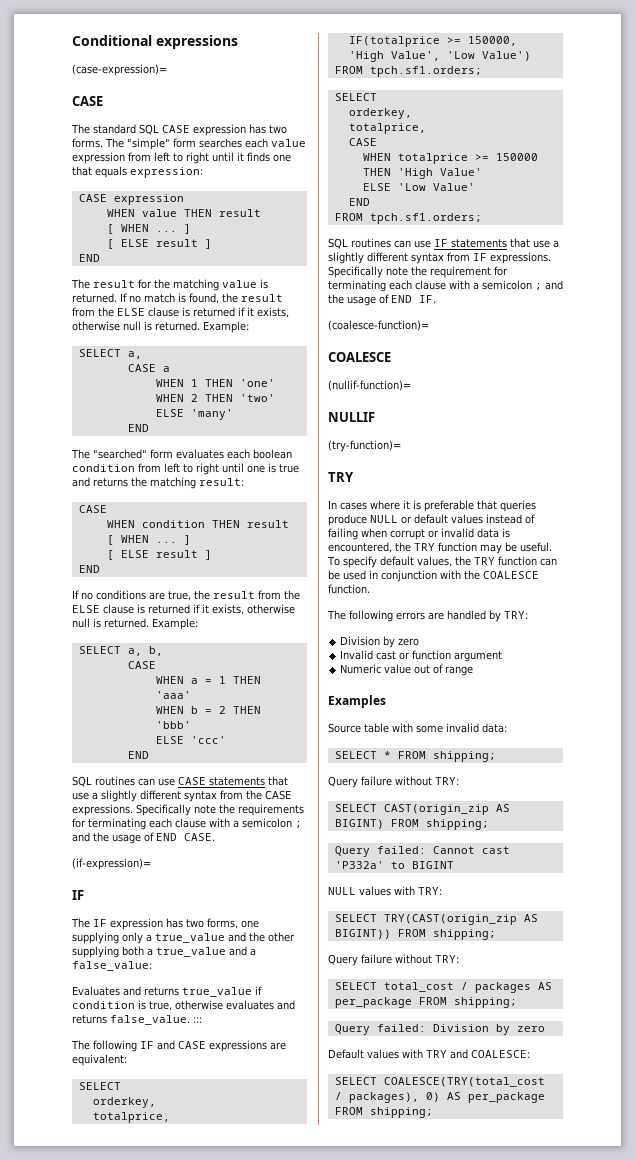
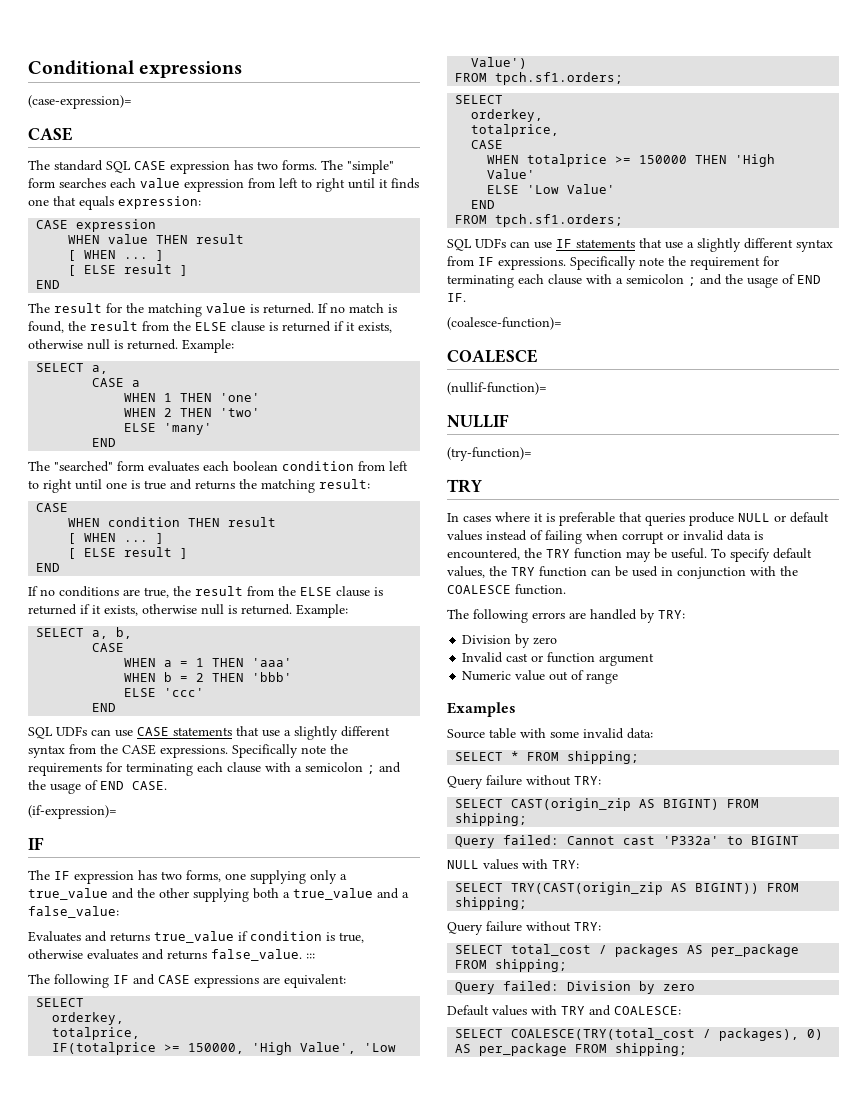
- SQL routines can use CASE statements that use a slightly different syntax from the CASE expressions.
+ SQL UDFs can use CASE statements that use a slightly different syntax from the CASE expressions.
- SQL routines can use IF statements that use a slightly different syntax from IF expressions.
+ SQL UDFs can use IF statements that use a slightly different syntax from IF expressions.

